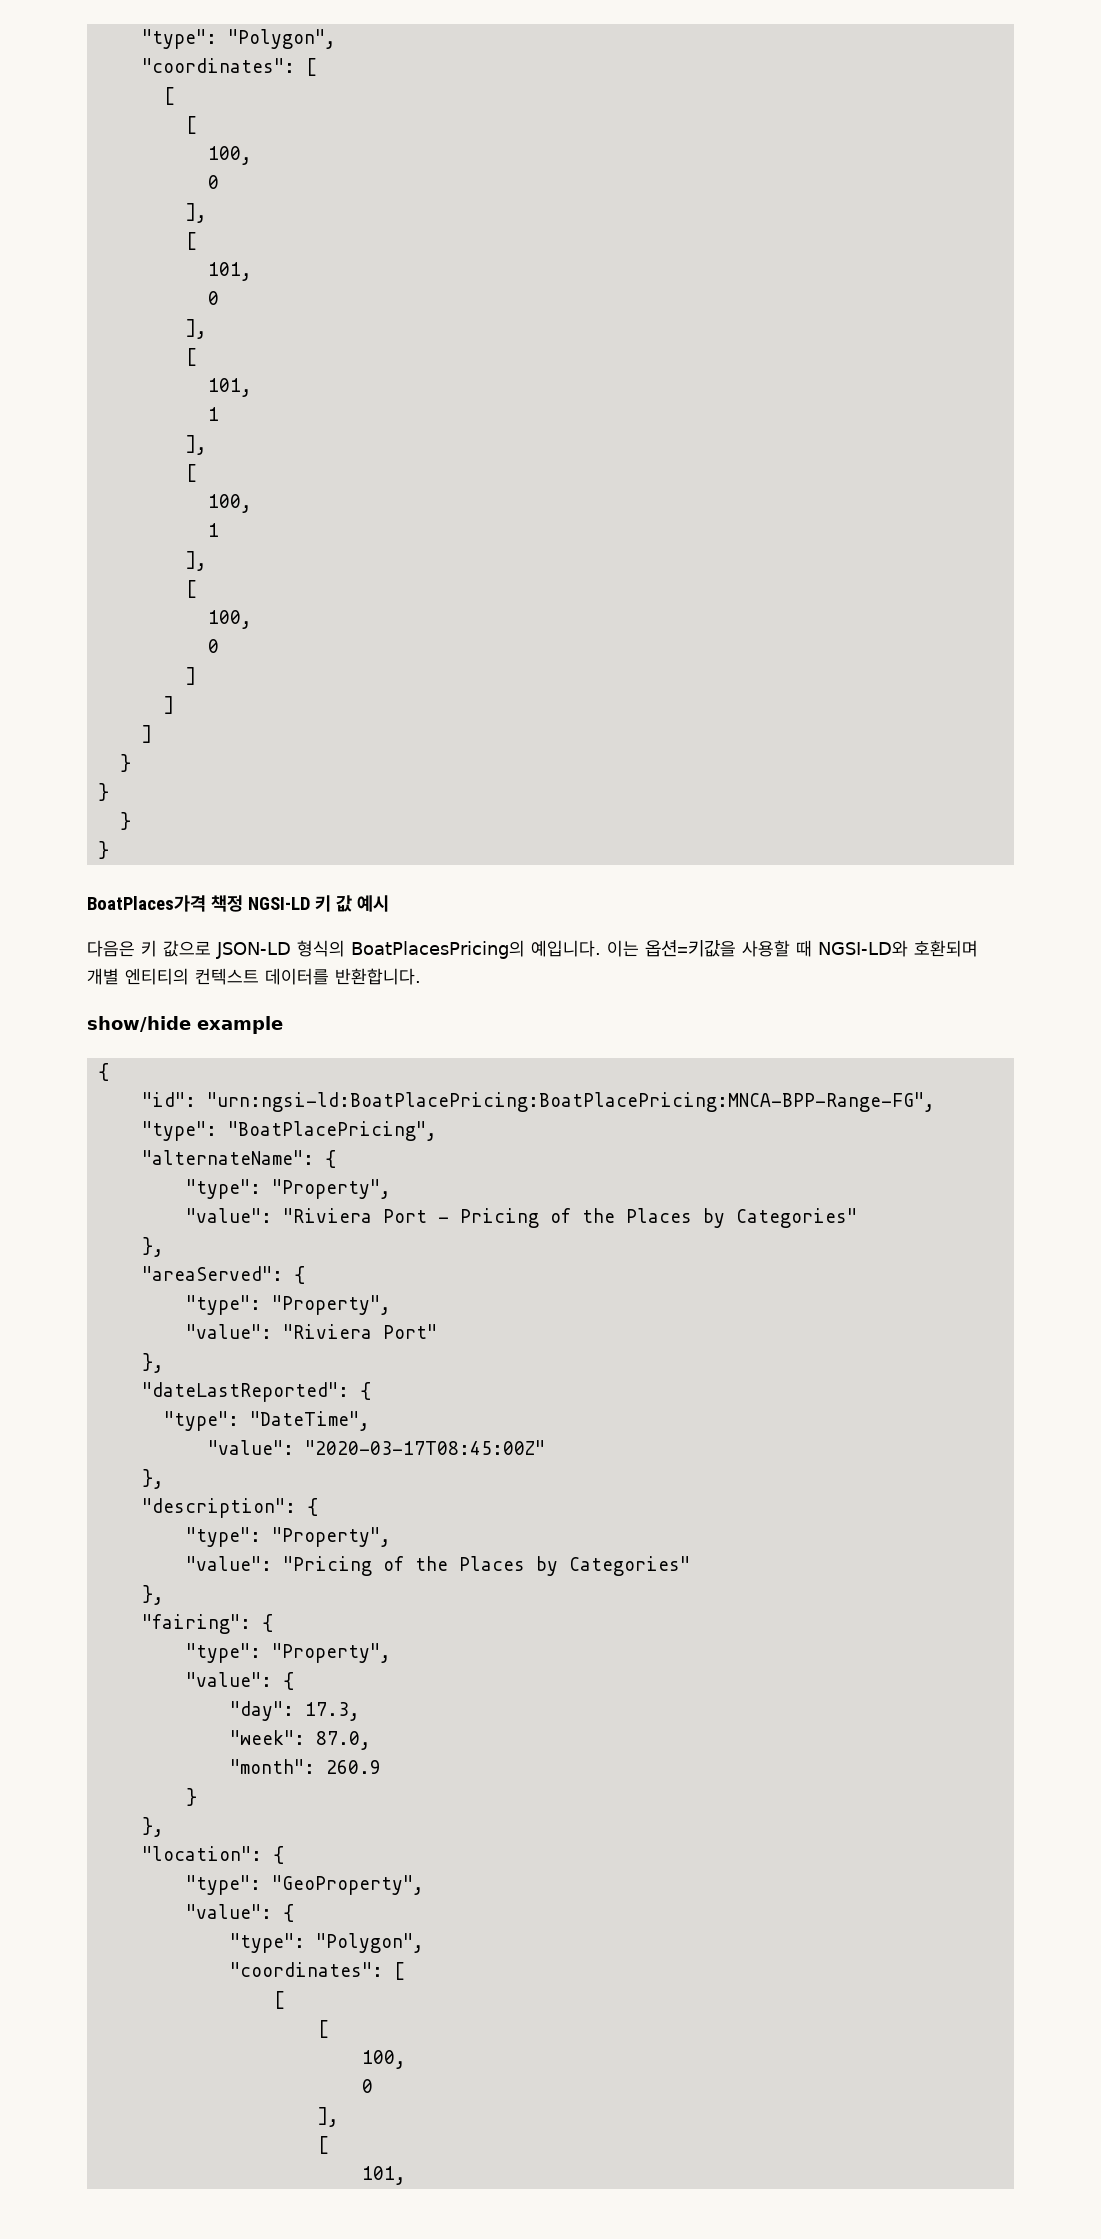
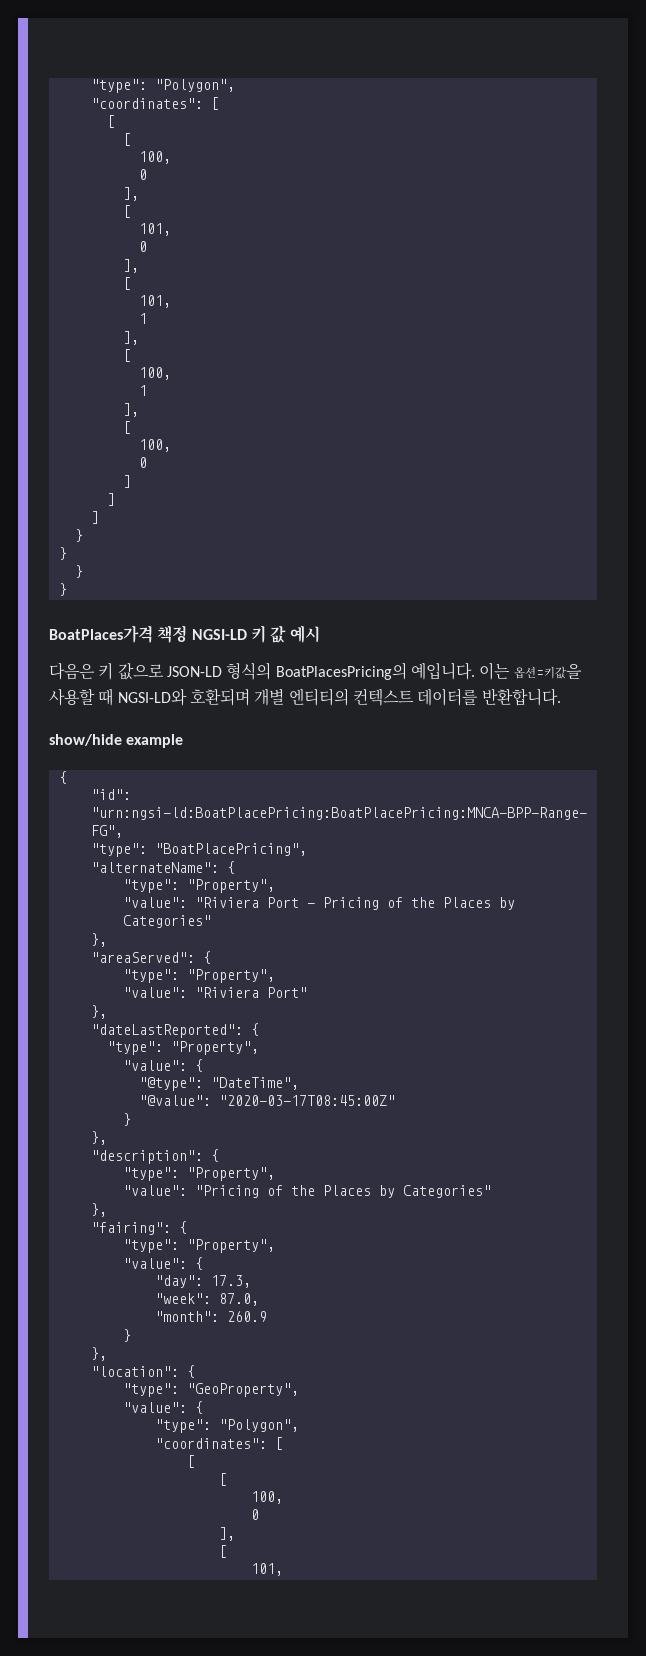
  "dateLastReported": {
- "type": "DateTime",
+ "type": "Property",
+ "value": {
+ "@type": "DateTime",
- "value": "2020-03-17T08:45:00Z"
+ "@value": "2020-03-17T08:45:00Z"
+ }

